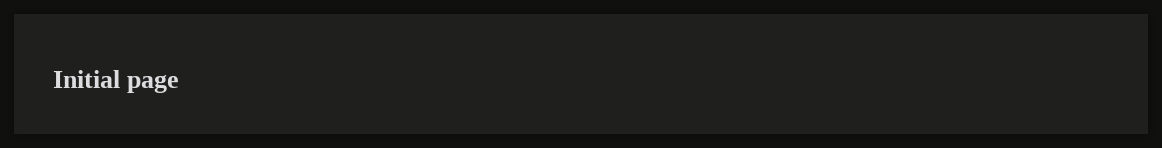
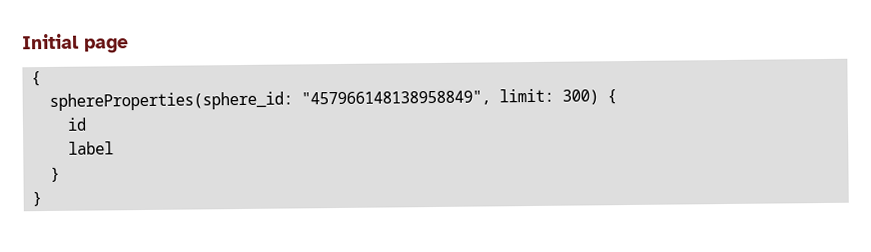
  Initial page
+ {
+ sphereProperties(sphere_id: "457966148138958849", limit: 300) {
+ id
+ label
+ }
+ }

